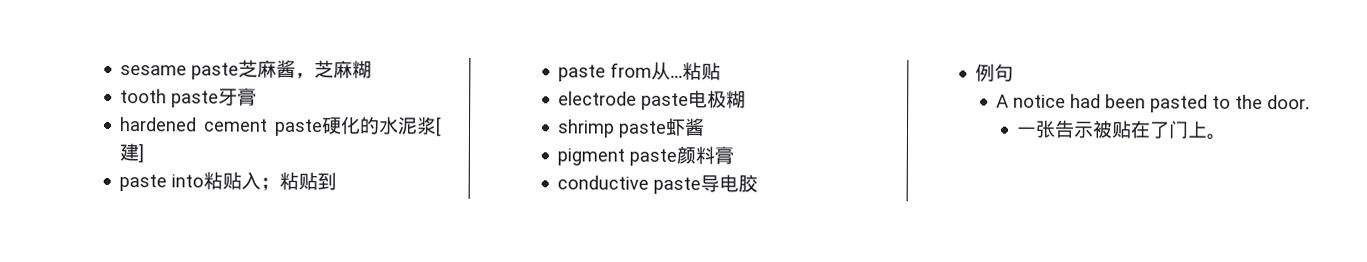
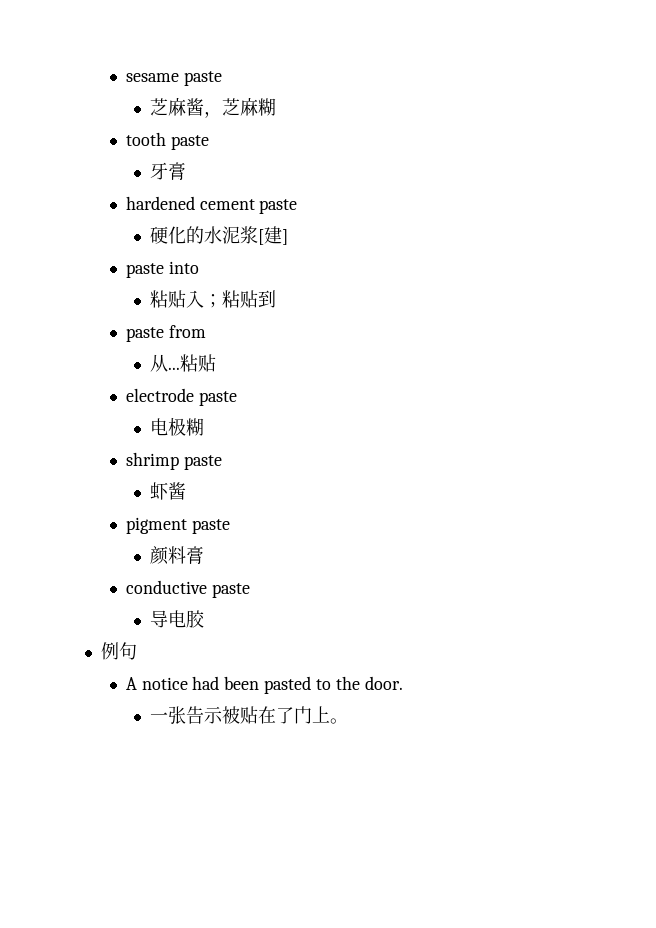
- sesame paste芝麻酱，芝麻糊
+ sesame paste
+ 芝麻酱，芝麻糊
- tooth paste牙膏
+ tooth paste
+ 牙膏
- hardened cement paste硬化的水泥浆[建]
+ hardened cement paste
+ 硬化的水泥浆[建]
- paste into粘贴入；粘贴到
+ paste into
+ 粘贴入；粘贴到
- paste from从...
+ paste from
+ 从...
- electrode paste电极糊
+ electrode paste
+ 电极糊
- shrimp paste虾酱
+ shrimp paste
+ 虾酱
- pigment paste颜料膏
+ pigment paste
+ 颜料膏
- conductive paste导电胶
+ conductive paste
+ 导电胶

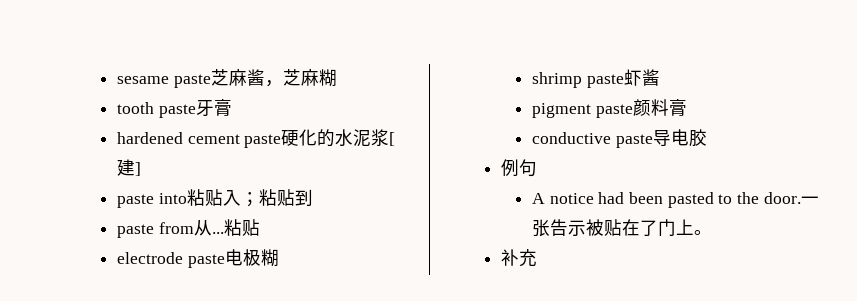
- sesame paste
- 芝麻酱，芝麻糊
+ sesame paste芝麻酱，芝麻糊
- tooth paste
- 牙膏
+ tooth paste牙膏
- hardened cement paste
- 硬化的水泥浆[建]
+ hardened cement paste硬化的水泥浆[建]
- paste into
- 粘贴入；粘贴到
+ paste into粘贴入；粘贴到
- paste from
- 从...
+ paste from从...
- electrode paste
- 电极糊
+ electrode paste电极糊
- shrimp paste
- 虾酱
+ shrimp paste虾酱
- pigment paste
- 颜料膏
+ pigment paste颜料膏
- conductive paste
- 导电胶
+ conductive paste导电胶
- A notice had been pasted to the door.
- 一张告示被贴在了门上。
+ A notice had been pasted to the door.一张告示被贴在了门上。
+ 补充

